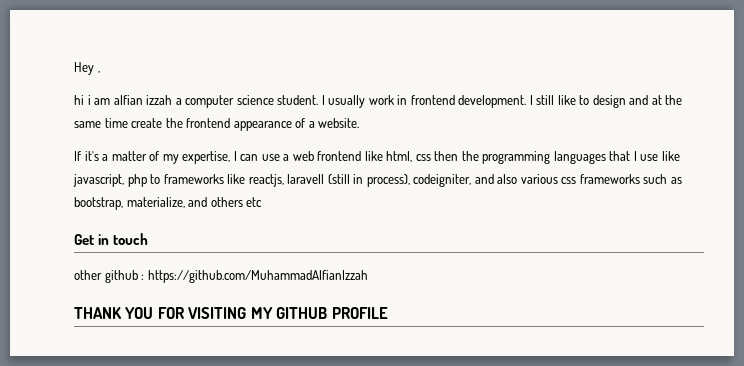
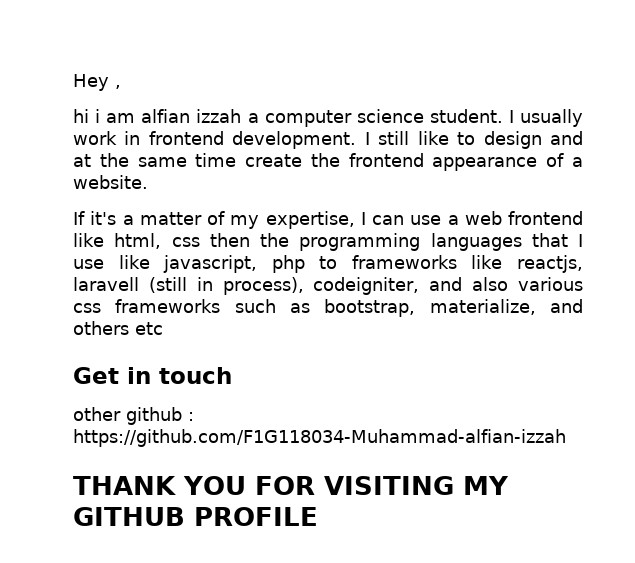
- other github : https://github.com/MuhammadAlfianIzzah
+ other github : https://github.com/F1G118034-Muhammad-alfian-izzah

